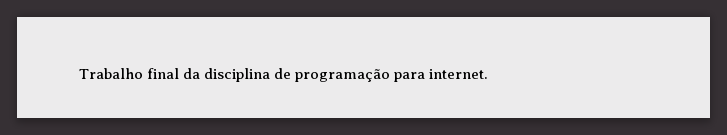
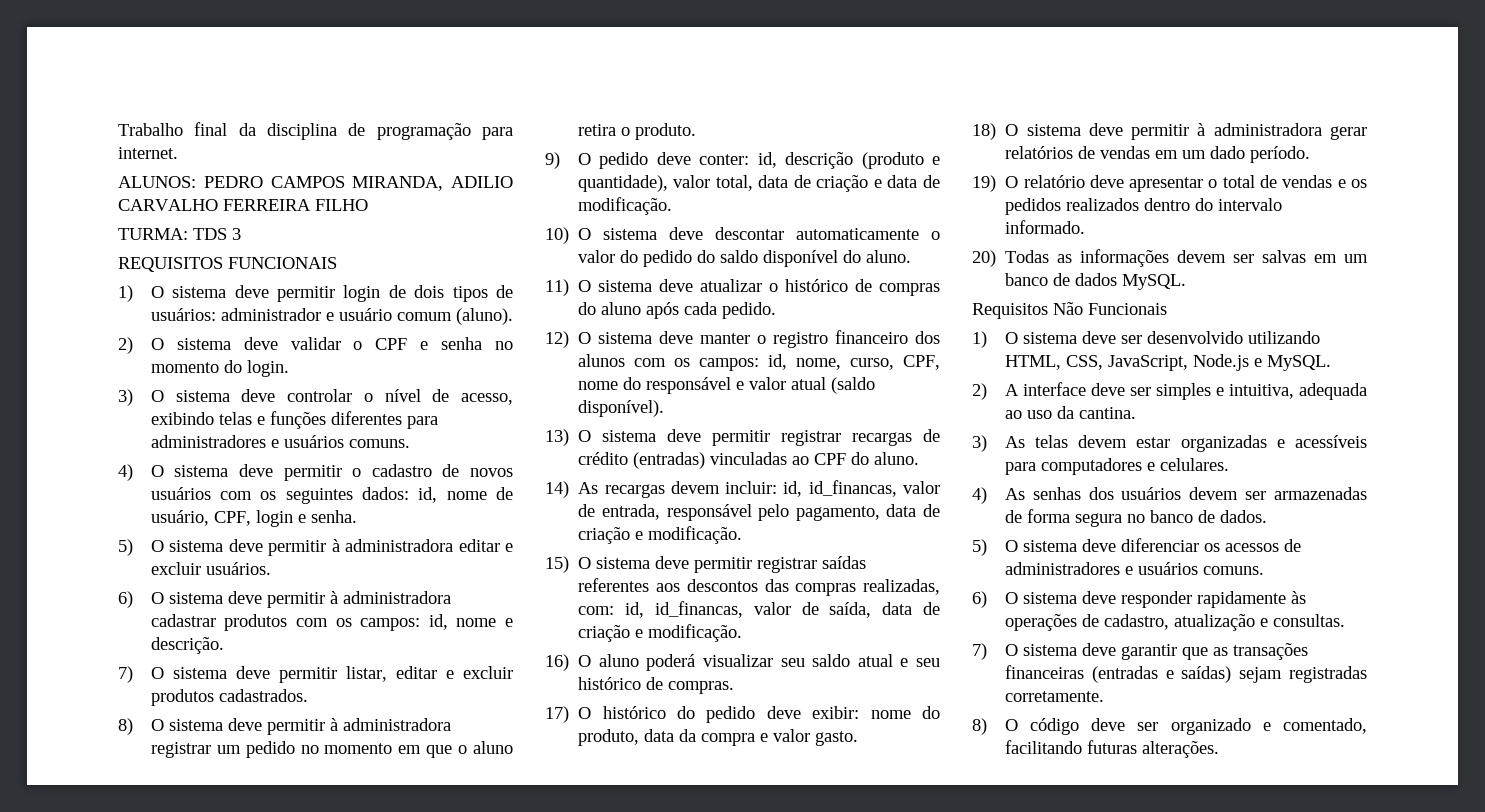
+ ALUNOS: PEDRO CAMPOS MIRANDA, ADILIO CARVALHO FERREIRA FILHO
+ TURMA: TDS 3
+ REQUISITOS FUNCIONAIS
+ 1) O sistema deve permitir login de dois tipos de usuários: administrador e usuário comum (aluno).
+ 2) O sistema deve validar o CPF e senha no momento do login.
+ 3) O sistema deve controlar o nível de acesso, exibindo telas e funções diferentes para administradores e usuários comuns.
+ 4) O sistema deve permitir o cadastro de novos usuários com os seguintes dados: id, nome de usuário, CPF, login e senha.
+ 5) O sistema deve permitir à administradora editar e excluir usuários.
+ 6) O sistema deve permitir à administradora cadastrar produtos com os campos: id, nome e descrição.
+ 7) O sistema deve permitir listar, editar e excluir produtos cadastrados.
+ 8) O sistema deve permitir à administradora registrar um pedido no momento em que o aluno retira o produto.
+ 9) O pedido deve conter: id, descrição (produto e quantidade), valor total, data de criação e data de modificação.
+ 10) O sistema deve descontar automaticamente o valor do pedido do saldo disponível do aluno.
+ 11) O sistema deve atualizar o histórico de compras do aluno após cada pedido.
+ 12) O sistema deve manter o registro financeiro dos alunos com os campos: id, nome, curso, CPF, nome do responsável e valor atual (saldo disponível).
+ 13) O sistema deve permitir registrar recargas de crédito (entradas) vinculadas ao CPF do aluno.
+ 14) As recargas devem incluir: id, id_financas, valor de entrada, responsável pelo pagamento, data de criação e modificação.
+ 15) O sistema deve permitir registrar saídas referentes aos descontos das compras realizadas, com: id, id_financas, valor de saída, data de criação e modificação.
+ 16) O aluno poderá visualizar seu saldo atual e seu histórico de compras.
+ 17) O histórico do pedido deve exibir: nome do produto, data da compra e valor gasto.
+ 18) O sistema deve permitir à administradora gerar relatórios de vendas em um dado período.
+ 19) O relatório deve apresentar o total de vendas e os pedidos realizados dentro do intervalo informado.
+ 20) Todas as informações devem ser salvas em um banco de dados MySQL.
+ Requisitos Não Funcionais
+ 1) O sistema deve ser desenvolvido utilizando HTML, CSS, JavaScript, Node.js e MySQL.
+ 2) A interface deve ser simples e intuitiva, adequada ao uso da cantina.
+ 3) As telas devem estar organizadas e acessíveis para computadores e celulares.
+ 4) As senhas dos usuários devem ser armazenadas de forma segura no banco de dados.
+ 5) O sistema deve diferenciar os acessos de administradores e usuários comuns.
+ 6) O sistema deve responder rapidamente às operações de cadastro, atualização e consultas.
+ 7) O sistema deve garantir que as transações financeiras (entradas e saídas) sejam registradas corretamente.
+ 8) O código deve ser organizado e comentado, facilitando futuras alterações.

